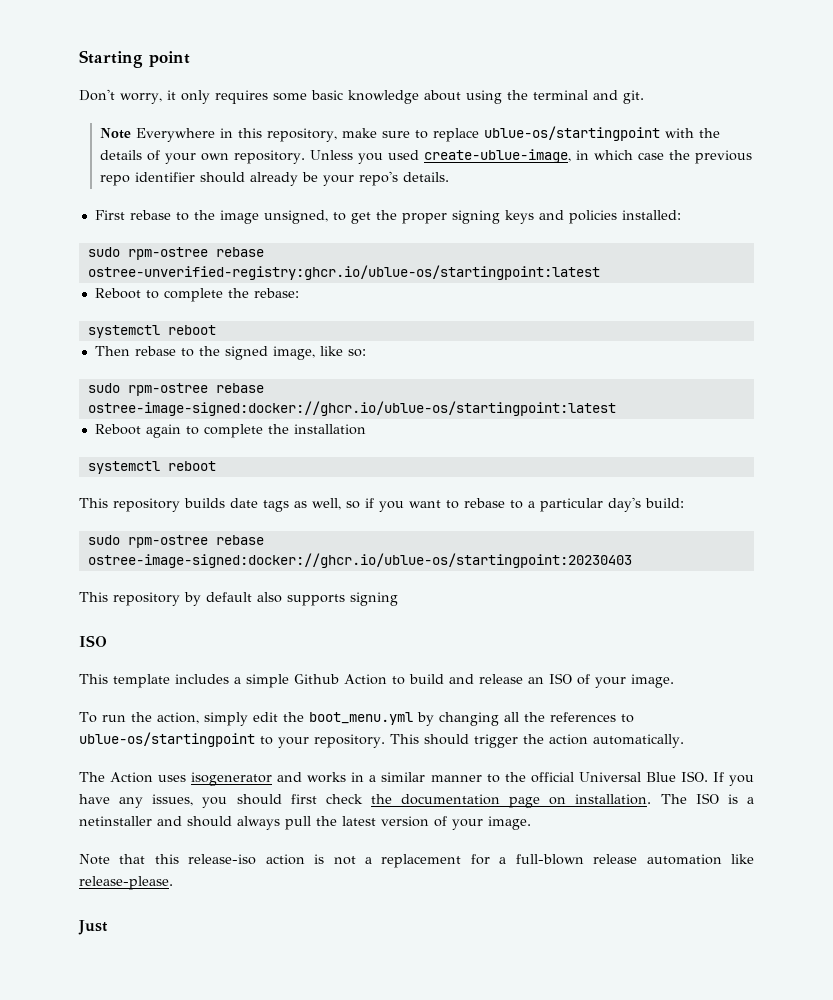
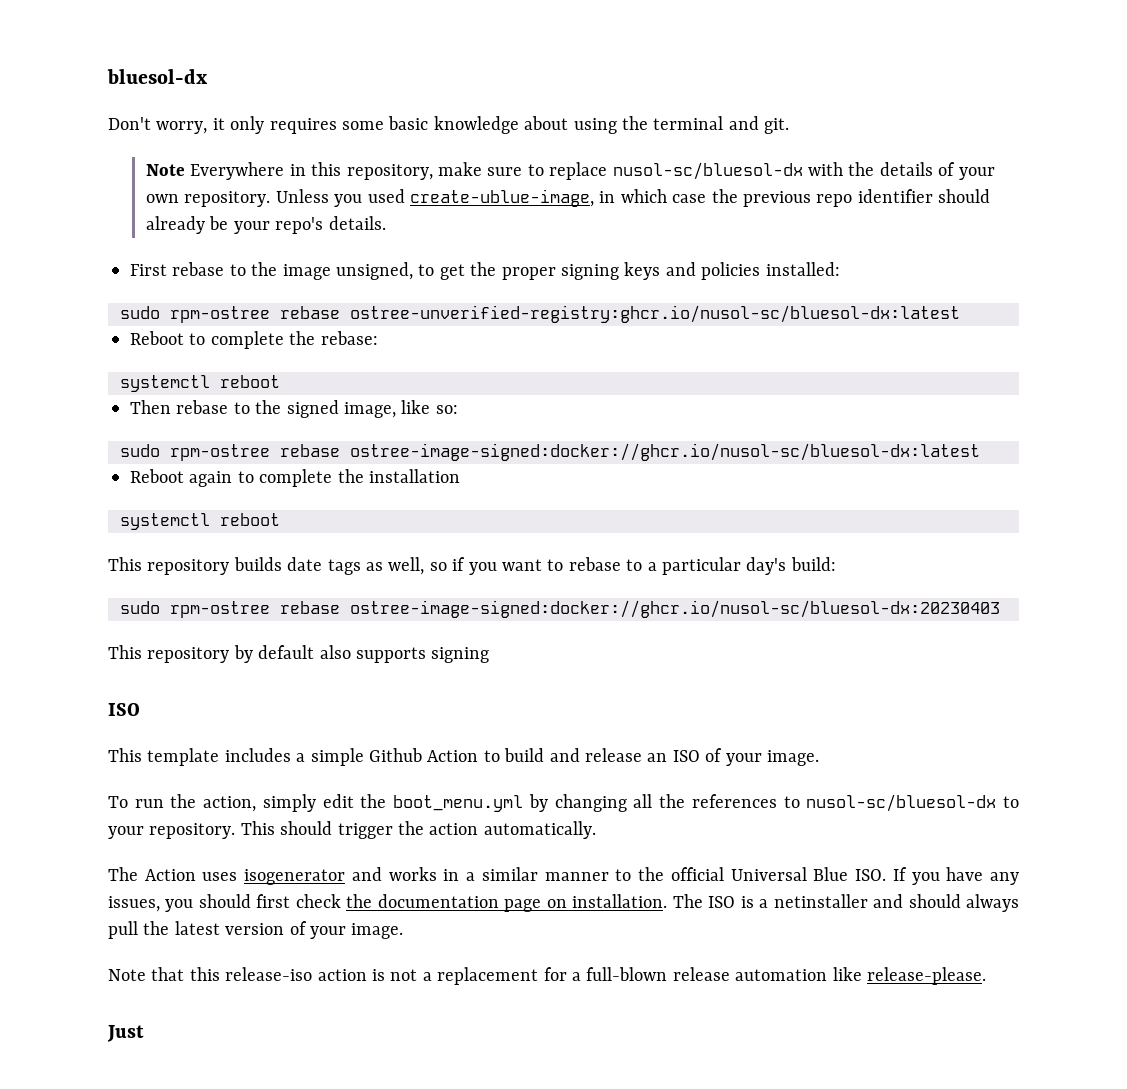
- Starting point
+ bluesol-dx
- Note Everywhere in this repository, make sure to replace ublue-os/startingpoint with the details of your own repository.
+ Note Everywhere in this repository, make sure to replace nusol-sc/bluesol-dx with the details of your own repository.
- sudo rpm-ostree rebase ostree-unverified-registry:ghcr.io/ublue-os/startingpoint:latest
+ sudo rpm-ostree rebase ostree-unverified-registry:ghcr.io/nusol-sc/bluesol-dx:latest
- sudo rpm-ostree rebase ostree-image-signed:docker://ghcr.io/ublue-os/startingpoint:latest
+ sudo rpm-ostree rebase ostree-image-signed:docker://ghcr.io/nusol-sc/bluesol-dx:latest
- sudo rpm-ostree rebase ostree-image-signed:docker://ghcr.io/ublue-os/startingpoint:20230403
+ sudo rpm-ostree rebase ostree-image-signed:docker://ghcr.io/nusol-sc/bluesol-dx:20230403
- To run the action, simply edit the boot_menu.yml by changing all the references to ublue-os/startingpoint to your repository.
+ To run the action, simply edit the boot_menu.yml by changing all the references to nusol-sc/bluesol-dx to your repository.

